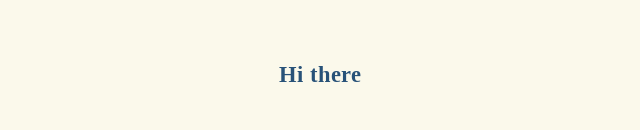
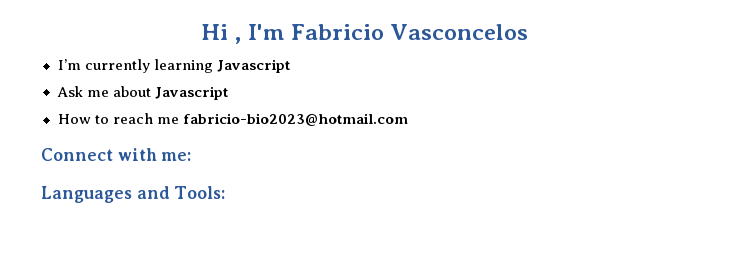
- Hi there
+ Hi , I'm Fabricio Vasconcelos
+ I’m currently learning Javascript
+ Ask me about Javascript
+ How to reach me fabricio-bio2023@hotmail.com
+ Connect with me:
+ Languages and Tools:

